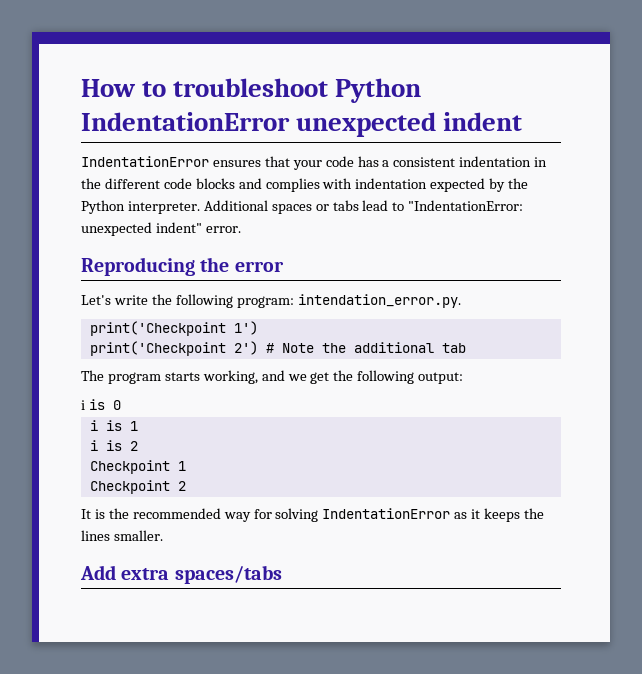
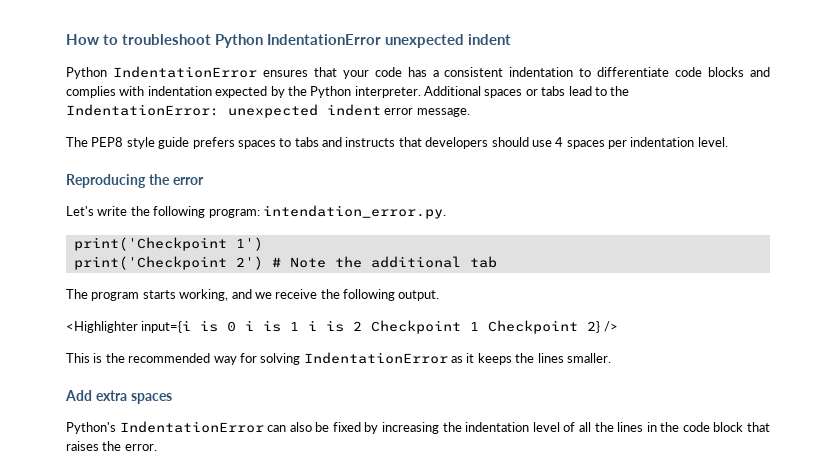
- IndentationError ensures that your code has a consistent indentation in the different code blocks and complies with indentation expected by the Python interpreter.
+ Python IndentationError ensures that your code has a consistent indentation to differentiate code blocks and complies with indentation expected by the Python interpreter.
- Additional spaces or tabs lead to "IndentationError: unexpected indent" error.
+ Additional spaces or tabs lead to the IndentationError: unexpected indent error message.
+ The PEP8 style guide prefers spaces to tabs and instructs that developers should use 4 spaces per indentation level.
- The program starts working, and we get the following output:
- i is 0
- i is 1
- i is 2
- Checkpoint 1
- Checkpoint 2
- It is the recommended way for solving IndentationError as it keeps the lines smaller.
+ The program starts working, and we receive the following output.
+ <Highlighter input={i is 0 i is 1 i is 2 Checkpoint 1 Checkpoint 2} />
+ This is the recommended way for solving IndentationError as it keeps the lines smaller.
- Add extra spaces/tabs
+ Add extra spaces
+ Python's IndentationError can also be fixed by increasing the indentation level of all the lines in the code block that raises the error.

